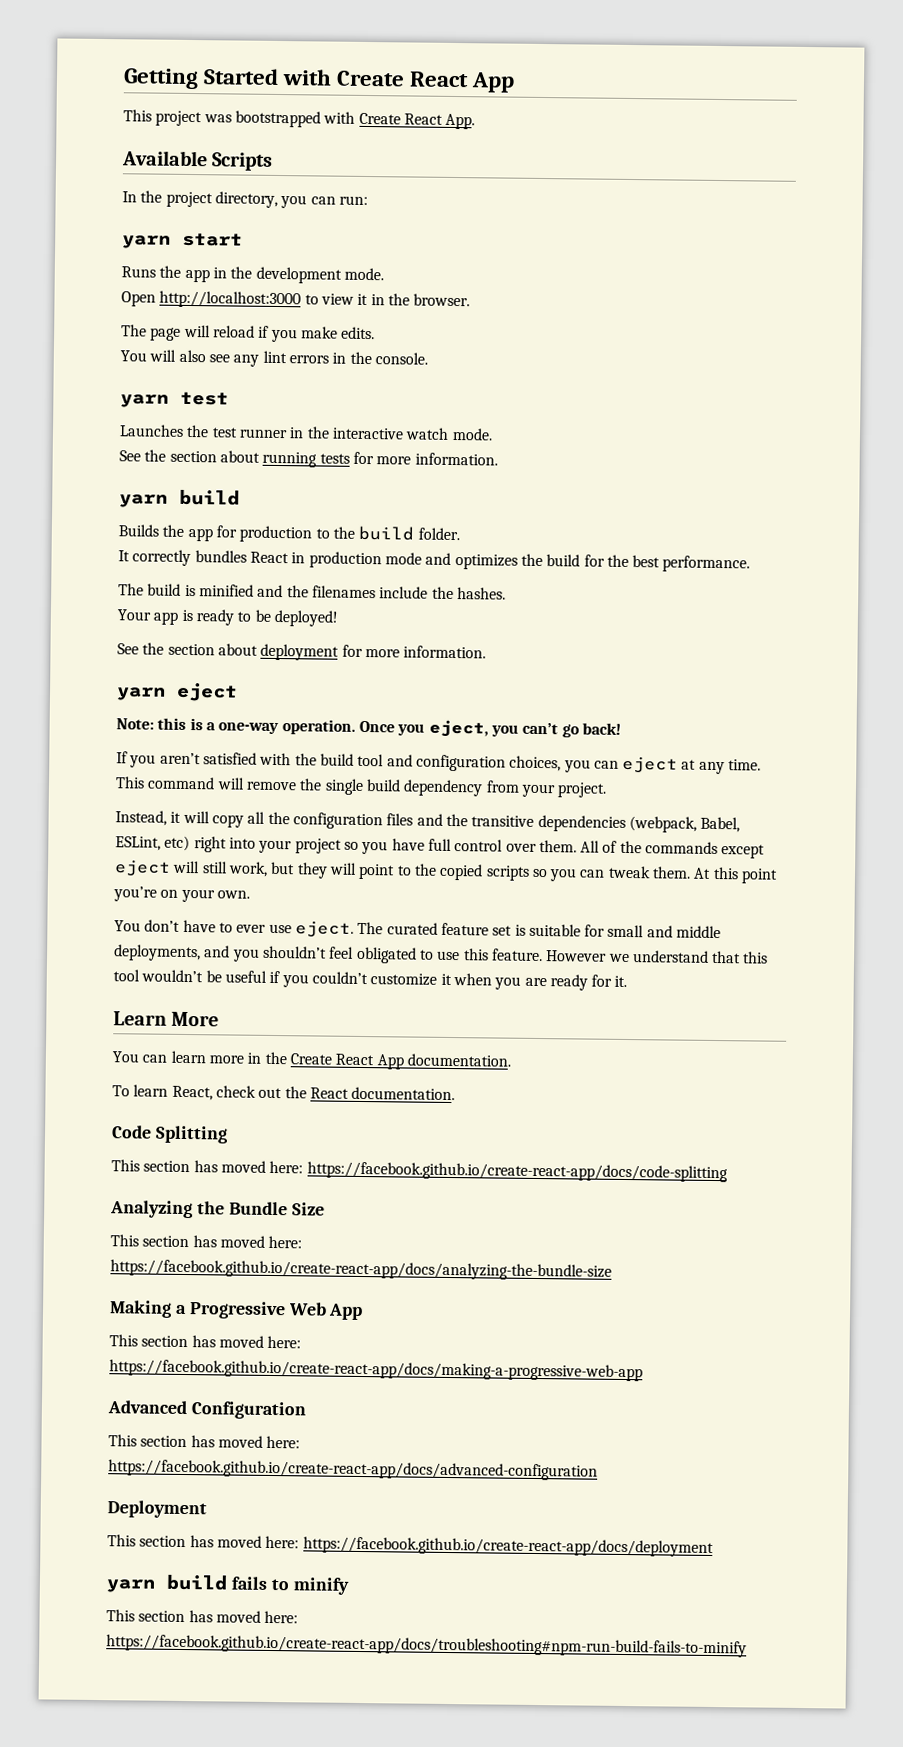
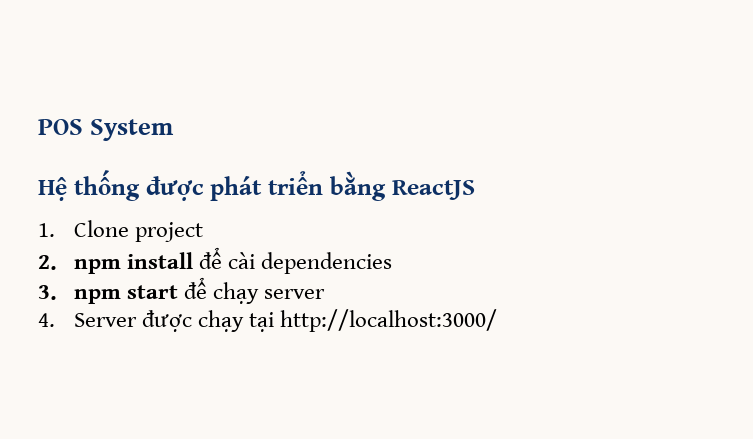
- Getting Started with Create React App
- This project was bootstrapped with Create React App.
- Available Scripts
- In the project directory, you can run:
- yarn start
- Runs the app in the development mode.
- Open http://localhost:3000 to view it in the browser.
- The page will reload if you make edits.
- You will also see any lint errors in the console.
- yarn test
- Launches the test runner in the interactive watch mode.
- See the section about running tests for more information.
- yarn build
- Builds the app for production to the build folder.
- It correctly bundles React in production mode and optimizes the build for the best performance.
- The build is minified and the filenames include the hashes.
- Your app is ready to be deployed!
- See the section about deployment for more information.
- yarn eject
- Note: this is a one-way operation. Once you eject, you can’t go back!
- If you aren’t satisfied with the build tool and configuration choices, you can eject at any time. This command will remove the single build dependency from your project.
- Instead, it will copy all the configuration files and the transitive dependencies (webpack, Babel, ESLint, etc) right into your project so you have full control over them. All of the commands except eject will still work, but they will point to the copied scripts so you can tweak them. At this point you’re on your own.
- You don’t have to ever use eject. The curated feature set is suitable for small and middle deployments, and you shouldn’t feel obligated to use this feature. However we understand that this tool wouldn’t be useful if you couldn’t customize it when you are ready for it.
- Learn More
- You can learn more in the Create React App documentation.
- To learn React, check out the React documentation.
- Code Splitting
- This section has moved here: https://facebook.github.io/create-react-app/docs/code-splitting
- Analyzing the Bundle Size
- This section has moved here: https://facebook.github.io/create-react-app/docs/analyzing-the-bundle-size
- Making a Progressive Web App
- This section has moved here: https://facebook.github.io/create-react-app/docs/making-a-progressive-web-app
- Advanced Configuration
- This section has moved here: https://facebook.github.io/create-react-app/docs/advanced-configuration
- Deployment
- This section has moved here: https://facebook.github.io/create-react-app/docs/deployment
- yarn build fails to minify
- This section has moved here: https://facebook.github.io/create-react-app/docs/troubleshooting#npm-run-build-fails-to-minify
+ POS System
+ Hệ thống được phát triển bằng ReactJS
+ 1. Clone project
+ 2. npm install để cài dependencies
+ 3. npm start để chạy server
+ 4. Server được chạy tại http://localhost:3000/

